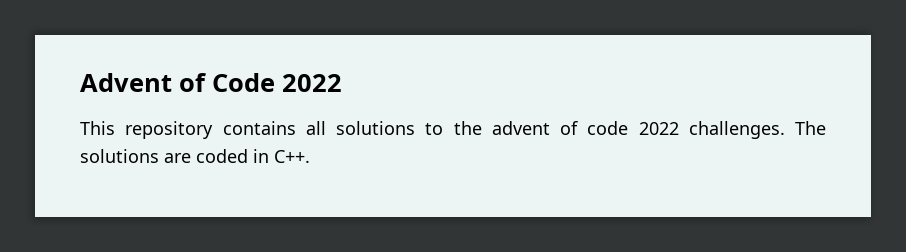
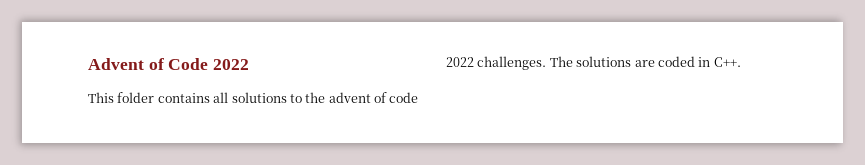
- This repository contains all solutions to the advent of code 2022 challenges.
+ This folder contains all solutions to the advent of code 2022 challenges.

